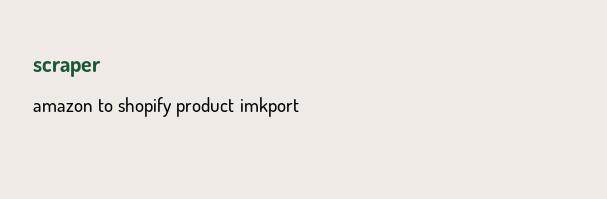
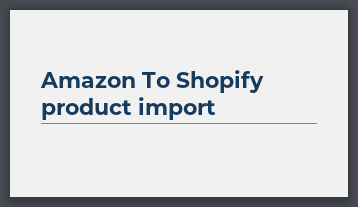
- scraper
- amazon to shopify product imkport
+ Amazon To Shopify product import

